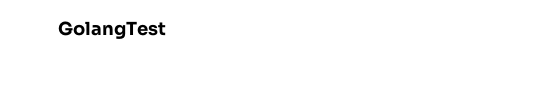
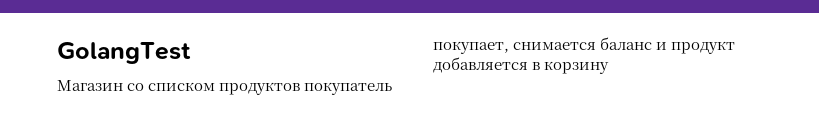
+ Магазин со списком продуктов покупатель покупает, снимается баланс и продукт добавляется в корзину

